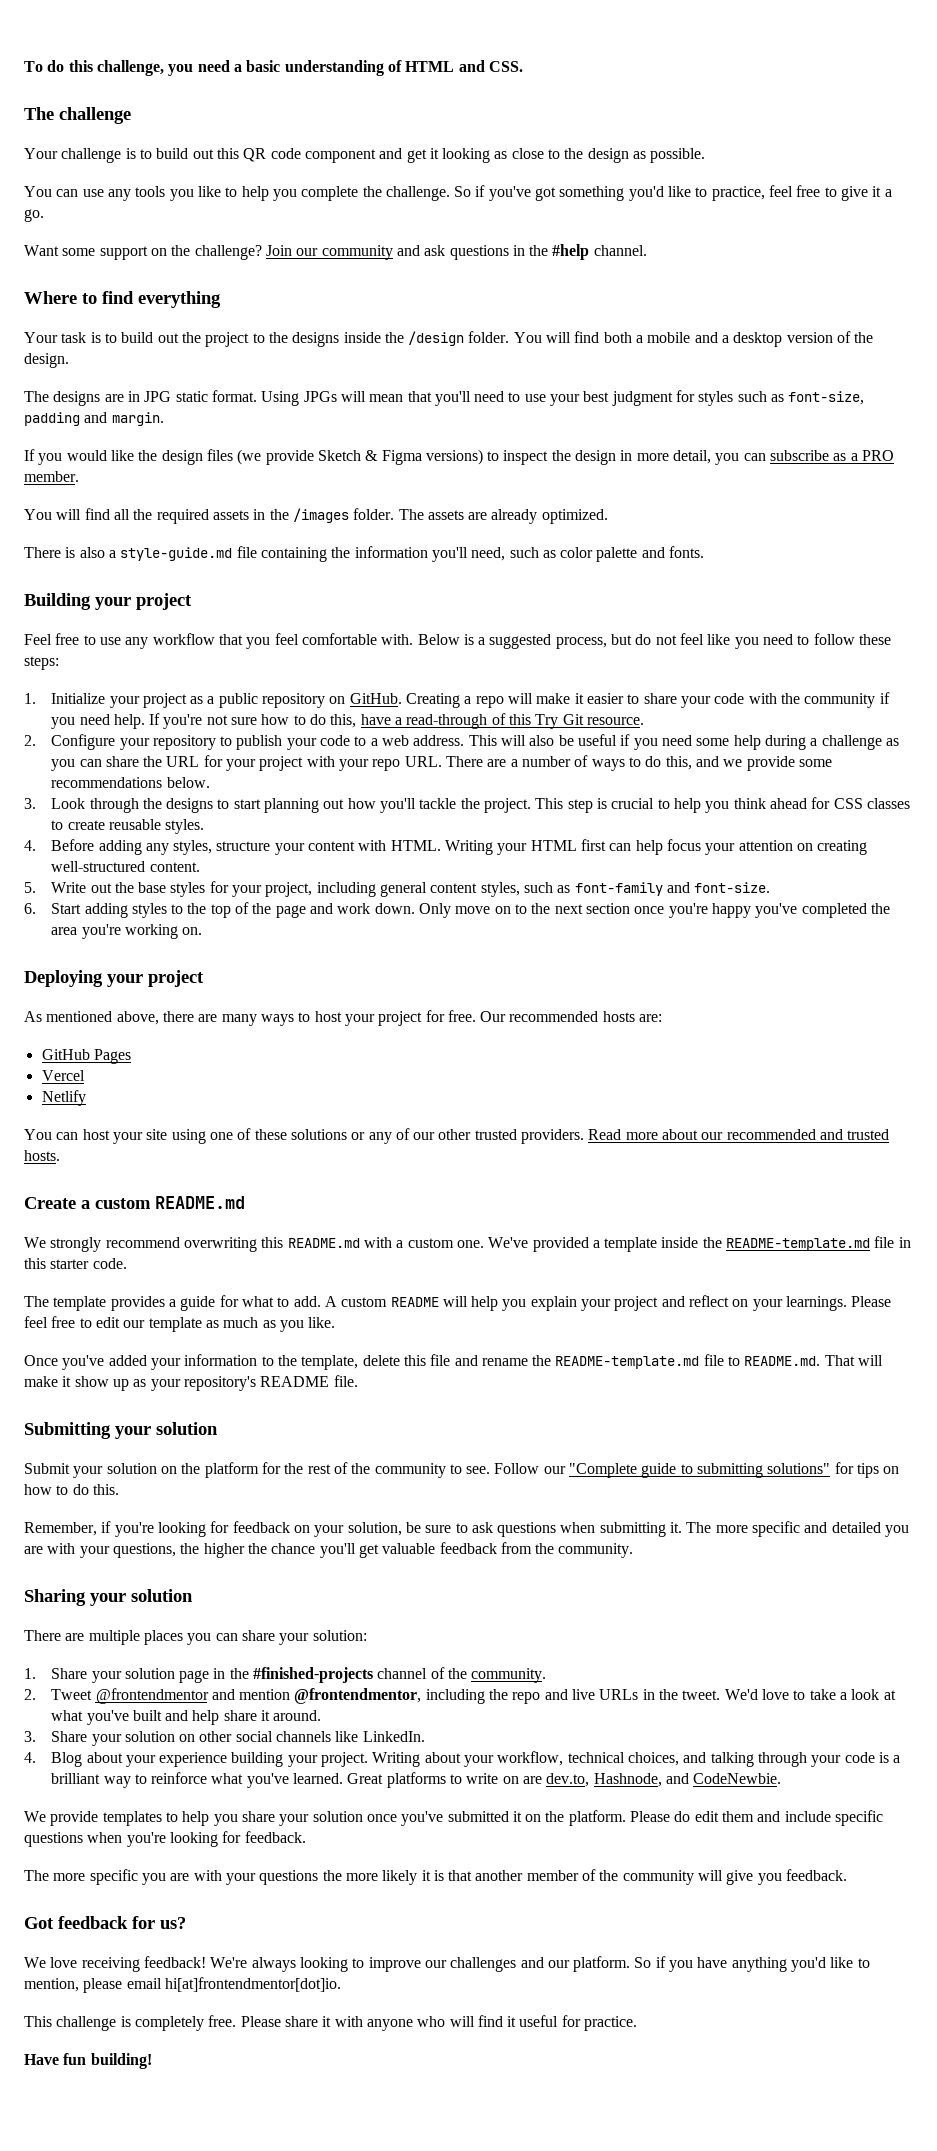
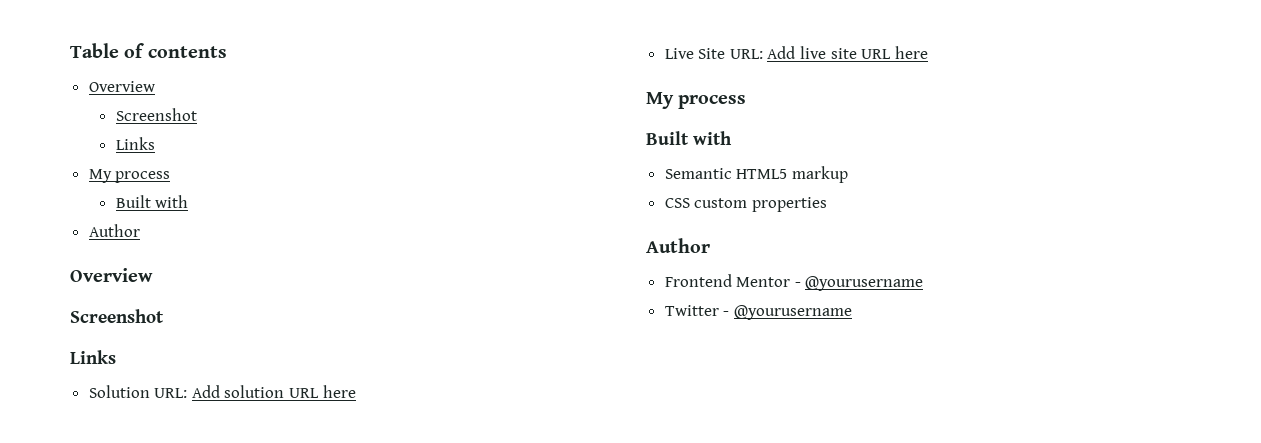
- To do this challenge, you need a basic understanding of HTML and CSS.
- The challenge
- Your challenge is to build out this QR code component and get it looking as close to the design as possible.
- You can use any tools you like to help you complete the challenge. So if you've got something you'd like to practice, feel free to give it a go.
- Want some support on the challenge? Join our community and ask questions in the #help channel.
- Where to find everything
- Your task is to build out the project to the designs inside the /design folder. You will find both a mobile and a desktop version of the design.
- The designs are in JPG static format. Using JPGs will mean that you'll need to use your best judgment for styles such as font-size, padding and margin.
- If you would like the design files (we provide Sketch & Figma versions) to inspect the design in more detail, you can subscribe as a PRO member.
- You will find all the required assets in the /images folder. The assets are already optimized.
- There is also a style-guide.md file containing the information you'll need, such as color palette and fonts.
- Building your project
- Feel free to use any workflow that you feel comfortable with. Below is a suggested process, but do not feel like you need to follow these steps:
- 1. Initialize your project as a public repository on GitHub. Creating a repo will make it easier to share your code with the community if you need help. If you're not sure how to do this, have a read-through of this Try Git resource.
- 2. Configure your repository to publish your code to a web address. This will also be useful if you need some help during a challenge as you can share the URL for your project with your repo URL. There are a number of ways to do this, and we provide some recommendations below.
- 3. Look through the designs to start planning out how you'll tackle the project. This step is crucial to help you think ahead for CSS classes to create reusable styles.
- 4. Before adding any styles, structure your content with HTML. Writing your HTML first can help focus your attention on creating well-structured content.
- 5. Write out the base styles for your project, including general content styles, such as font-family and font-size.
- 6. Start adding styles to the top of the page and work down. Only move on to the next section once you're happy you've completed the area you're working on.
- Deploying your project
- As mentioned above, there are many ways to host your project for free. Our recommended hosts are:
- GitHub Pages
- Vercel
- Netlify
- You can host your site using one of these solutions or any of our other trusted providers. Read more about our recommended and trusted hosts.
- Create a custom README.md
- We strongly recommend overwriting this README.md with a custom one. We've provided a template inside the README-template.md file in this starter code.
- The template provides a guide for what to add. A custom README will help you explain your project and reflect on your learnings. Please feel free to edit our template as much as you like.
- Once you've added your information to the template, delete this file and rename the README-template.md file to README.md. That will make it show up as your repository's README file.
- Submitting your solution
- Submit your solution on the platform for the rest of the community to see. Follow our "Complete guide to submitting solutions" for tips on how to do this.
- Remember, if you're looking for feedback on your solution, be sure to ask questions when submitting it. The more specific and detailed you are with your questions, the higher the chance you'll get valuable feedback from the community.
- Sharing your solution
- There are multiple places you can share your solution:
- 1. Share your solution page in the #finished-projects channel of the community.
- 2. Tweet @frontendmentor and mention @frontendmentor, including the repo and live URLs in the tweet. We'd love to take a look at what you've built and help share it around.
- 3. Share your solution on other social channels like LinkedIn.
- 4. Blog about your experience building your project. Writing about your workflow, technical choices, and talking through your code is a brilliant way to reinforce what you've learned. Great platforms to write on are dev.to, Hashnode, and CodeNewbie.
- We provide templates to help you share your solution once you've submitted it on the platform. Please do edit them and include specific questions when you're looking for feedback.
- The more specific you are with your questions the more likely it is that another member of the community will give you feedback.
- Got feedback for us?
- We love receiving feedback! We're always looking to improve our challenges and our platform. So if you have anything you'd like to mention, please email hi[at]frontendmentor[dot]io.
- This challenge is completely free. Please share it with anyone who will find it useful for practice.
- Have fun building!
+ Table of contents
+ Overview
+ Screenshot
+ Links
+ My process
+ Built with
+ Author
+ Overview
+ Screenshot
+ Links
+ Solution URL: Add solution URL here
+ Live Site URL: Add live site URL here
+ My process
+ Built with
+ Semantic HTML5 markup
+ CSS custom properties
+ Author
+ Frontend Mentor - @yourusername
+ Twitter - @yourusername

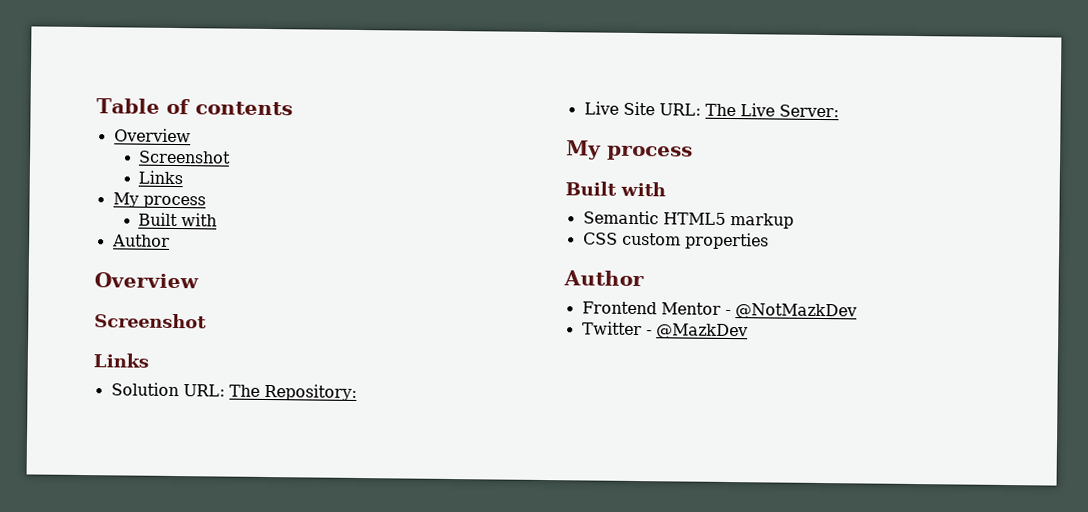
- Solution URL: Add solution URL here
+ Solution URL: The Repository:
- Live Site URL: Add live site URL here
+ Live Site URL: The Live Server:
- Frontend Mentor - @yourusername
+ Frontend Mentor - @NotMazkDev
- Twitter - @yourusername
+ Twitter - @MazkDev

